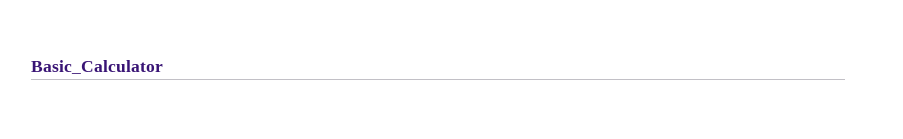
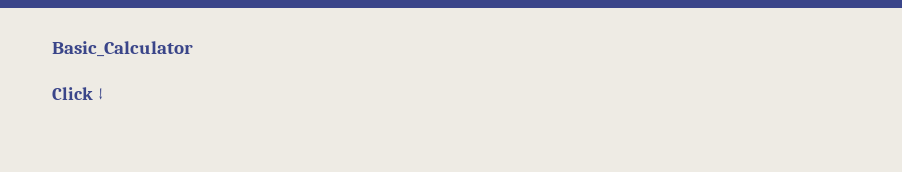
+ Click ↓

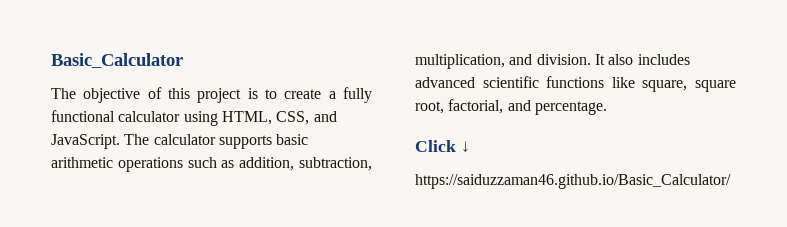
+ The objective of this project is to create a fully functional calculator using HTML, CSS, and JavaScript. The calculator supports basic arithmetic operations such as addition, subtraction, multiplication, and division. It also includes advanced scientific functions like square, square root, factorial, and percentage.
+ https://saiduzzaman46.github.io/Basic_Calculator/

